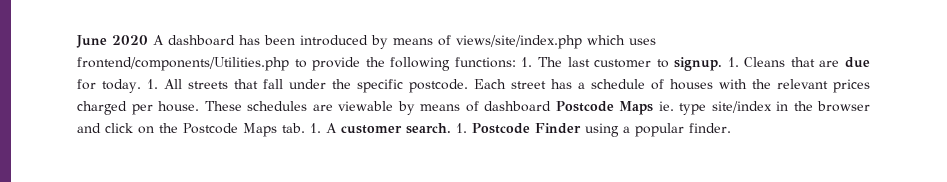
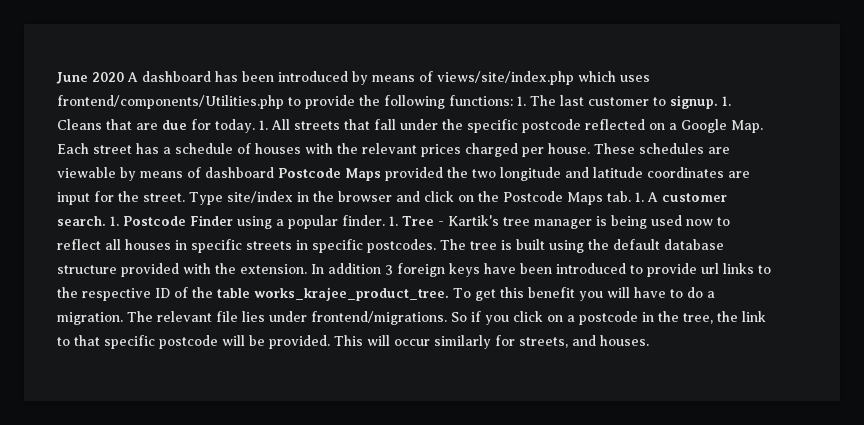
- 1. All streets that fall under the specific postcode. Each street has a schedule of houses with the relevant prices charged per house.
+ 1. All streets that fall under the specific postcode reflected on a Google Map. Each street has a schedule of houses with the relevant prices charged per house.
- These schedules are viewable by means of dashboard Postcode Maps ie. type site/index in the browser and click on the Postcode Maps tab. 1. A customer search.
+ These schedules are viewable by means of dashboard Postcode Maps provided the two longitude and latitude coordinates are input for the street. Type site/index in the browser and click on the Postcode Maps tab. 1. A customer search.
+ 1. Tree - Kartik's tree manager is being used now to reflect all houses in specific streets in specific postcodes. The tree is built using the default database structure provided with the extension. In addition 3 foreign keys have been introduced to provide url links to the respective ID of the table works_krajee_product_tree. To get this benefit you will have to do a migration. The relevant file lies under frontend/migrations. So if you click on a postcode in the tree, the link to that specific postcode will be provided. This will occur similarly for streets, and houses.

